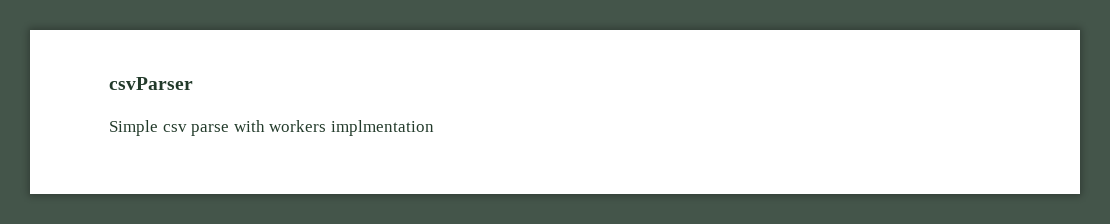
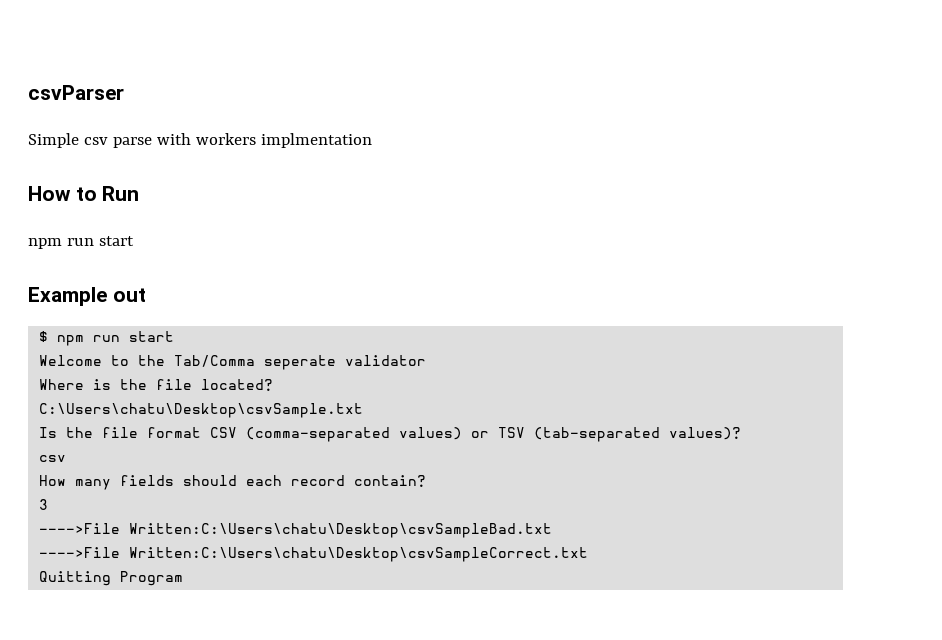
+ How to Run
+ npm run start
+ Example out
+ $ npm run start
+ Welcome to the Tab/Comma seperate validator
+ Where is the file located?
+ C:\Users\chatu\Desktop\csvSample.txt
+ Is the file format CSV (comma-separated values) or TSV (tab-separated values)?
+ csv
+ How many fields should each record contain?
+ 3
+ ---->File Written:C:\Users\chatu\Desktop\csvSampleBad.txt
+ ---->File Written:C:\Users\chatu\Desktop\csvSampleCorrect.txt
+ Quitting Program

